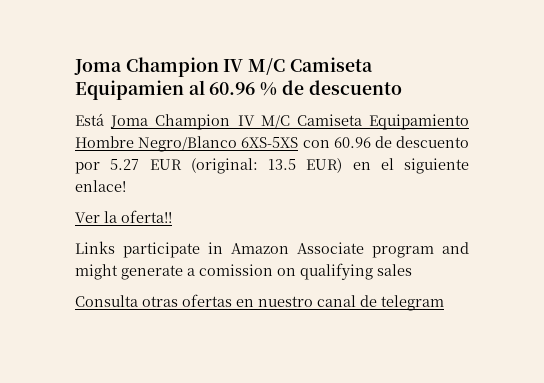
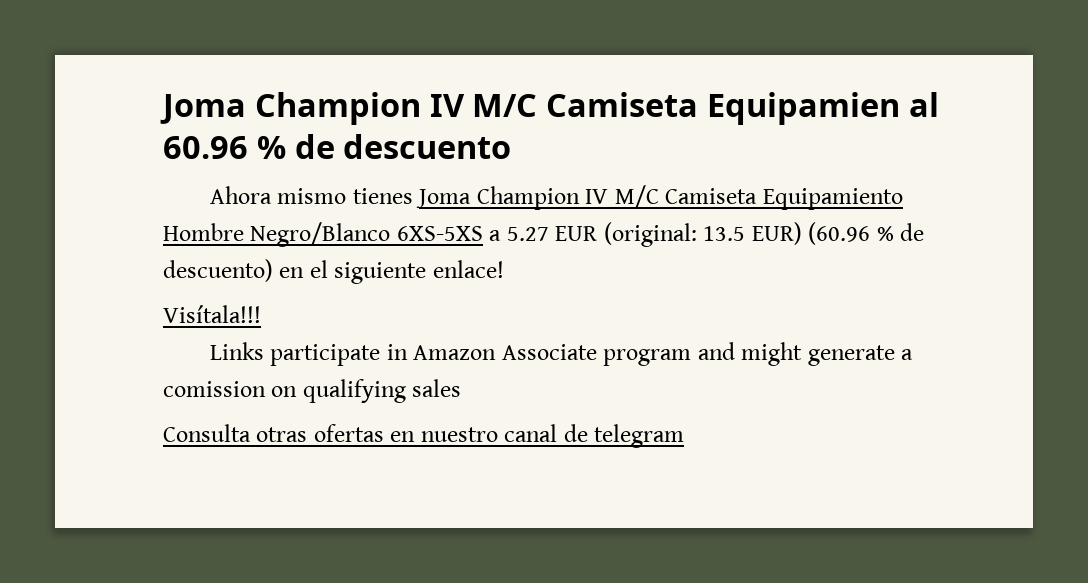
- Está Joma Champion IV M/C Camiseta Equipamiento Hombre Negro/Blanco 6XS-5XS con 60.96 de descuento por 5.27 EUR (original: 13.5 EUR) en el siguiente enlace!
+ Ahora mismo tienes Joma Champion IV M/C Camiseta Equipamiento Hombre Negro/Blanco 6XS-5XS a 5.27 EUR (original: 13.5 EUR) (60.96 % de descuento) en el siguiente enlace!
- Ver la oferta!!
+ Visítala!!!

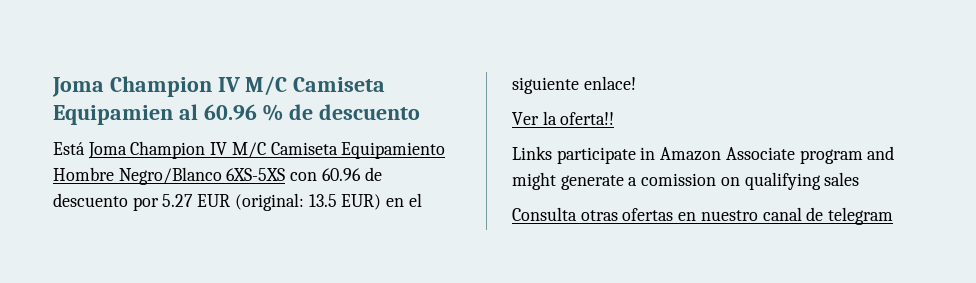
- Ahora mismo tienes Joma Champion IV M/C Camiseta Equipamiento Hombre Negro/Blanco 6XS-5XS a 5.27 EUR (original: 13.5 EUR) (60.96 % de descuento) en el siguiente enlace!
+ Está Joma Champion IV M/C Camiseta Equipamiento Hombre Negro/Blanco 6XS-5XS con 60.96 de descuento por 5.27 EUR (original: 13.5 EUR) en el siguiente enlace!
- Visítala!!!
+ Ver la oferta!!

